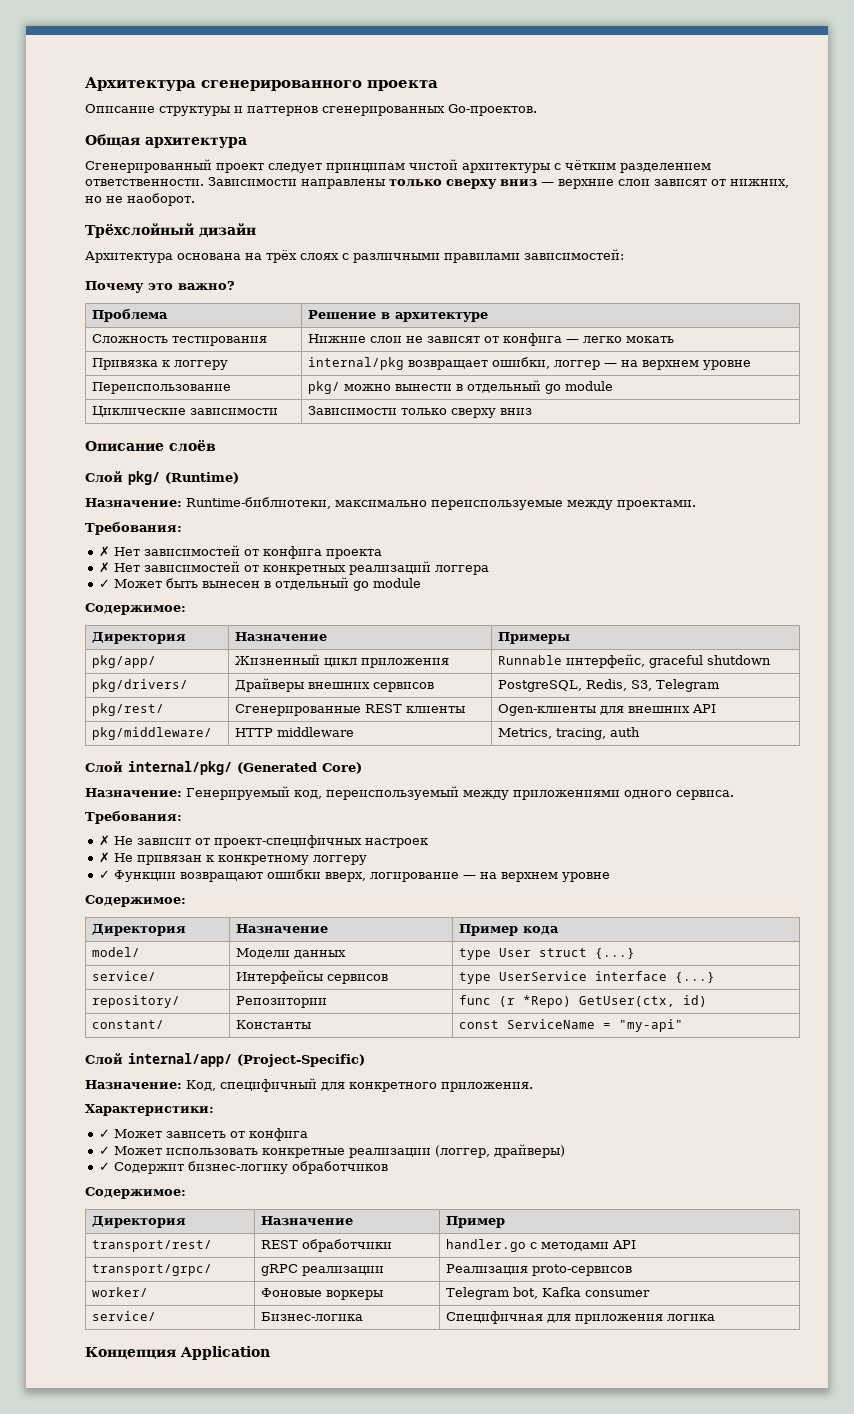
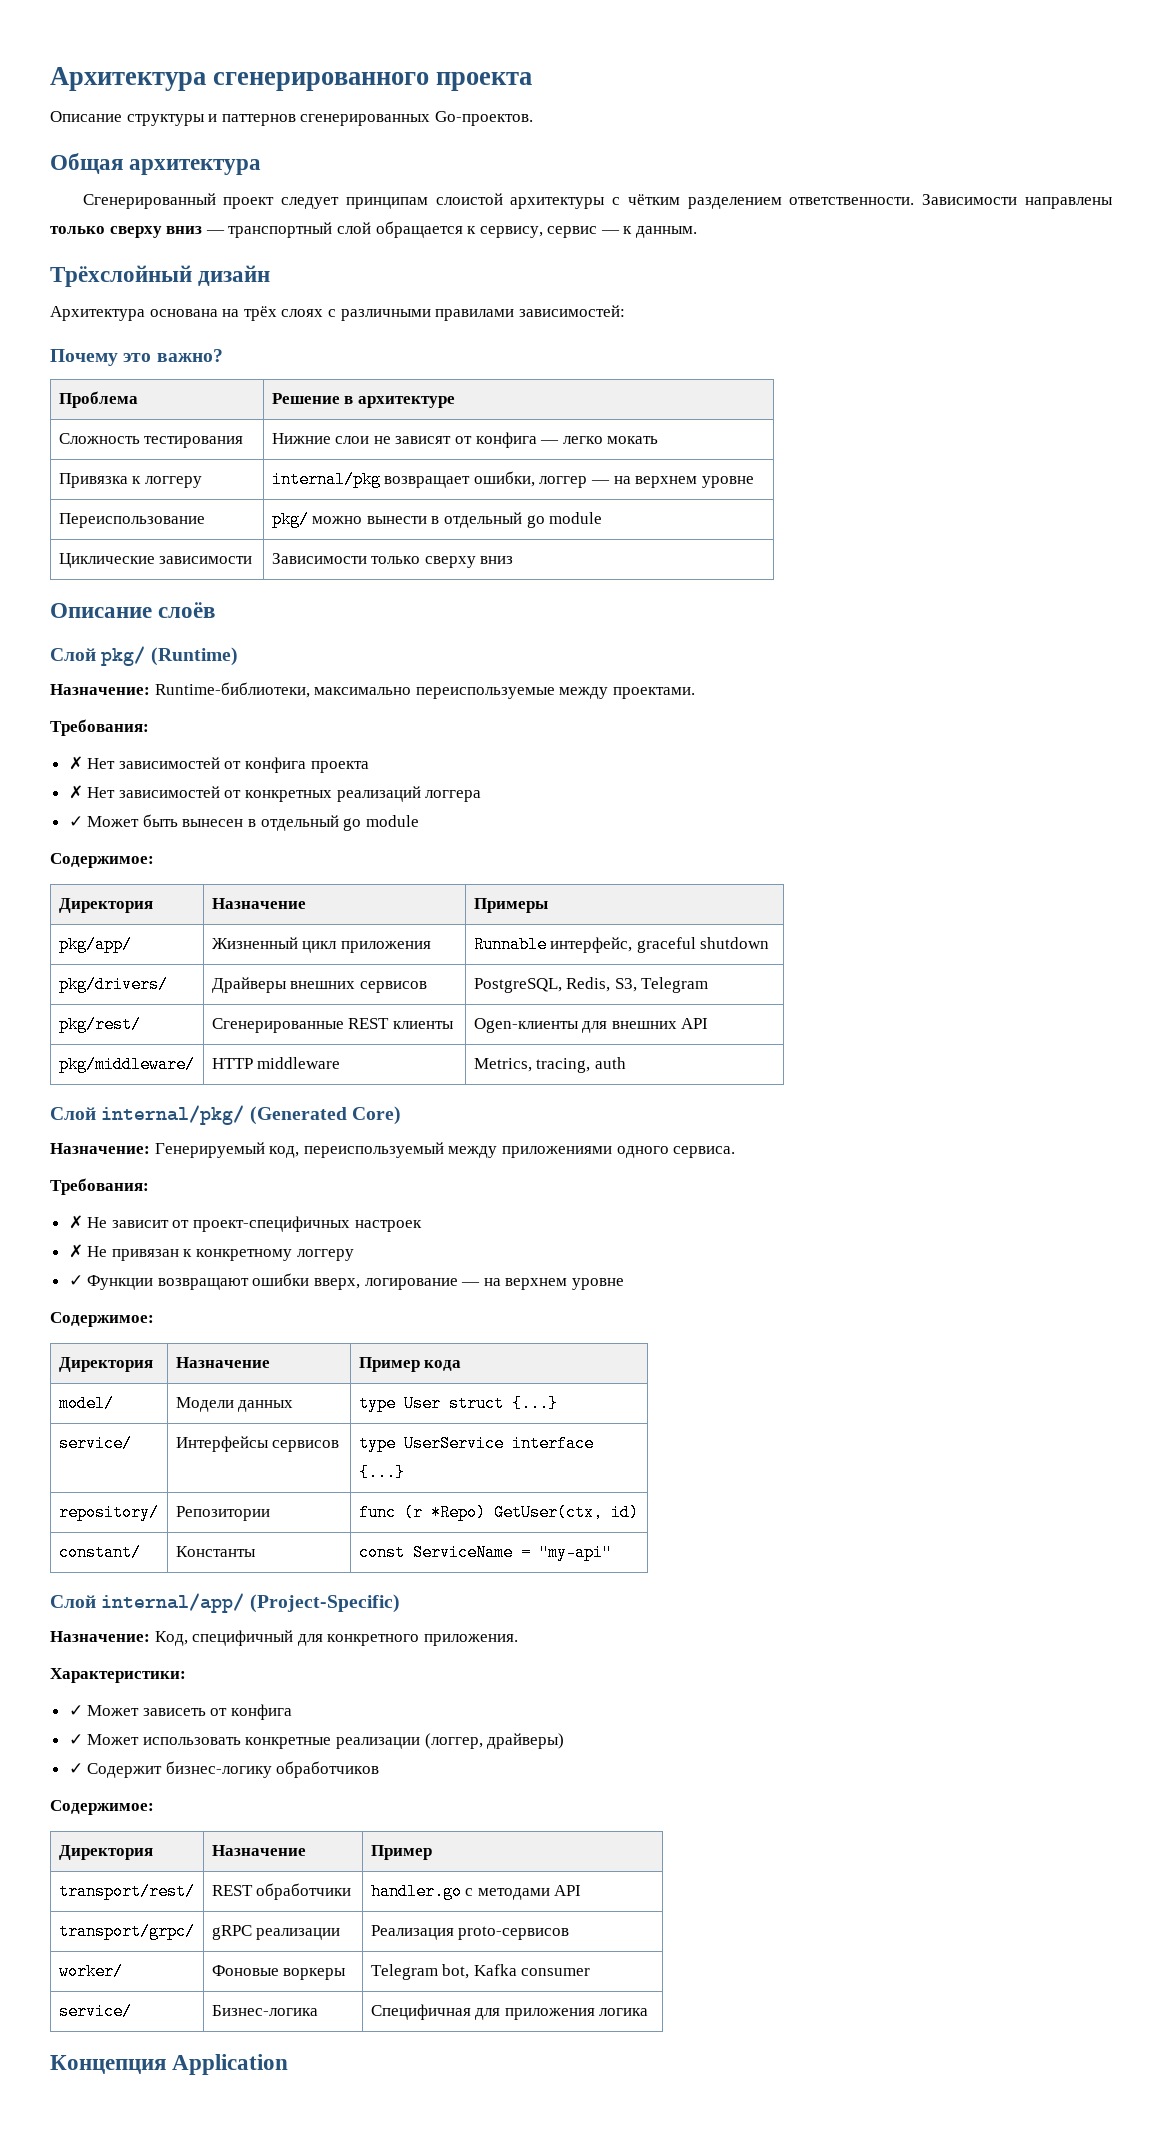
- Сгенерированный проект следует принципам чистой архитектуры с чётким разделением ответственности.
+ Сгенерированный проект следует принципам слоистой архитектуры с чётким разделением ответственности.
- Зависимости направлены только сверху вниз — верхние слои зависят от нижних, но не наоборот.
+ Зависимости направлены только сверху вниз — транспортный слой обращается к сервису, сервис — к данным.

